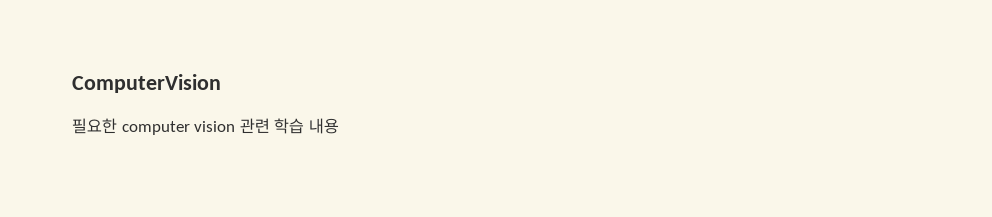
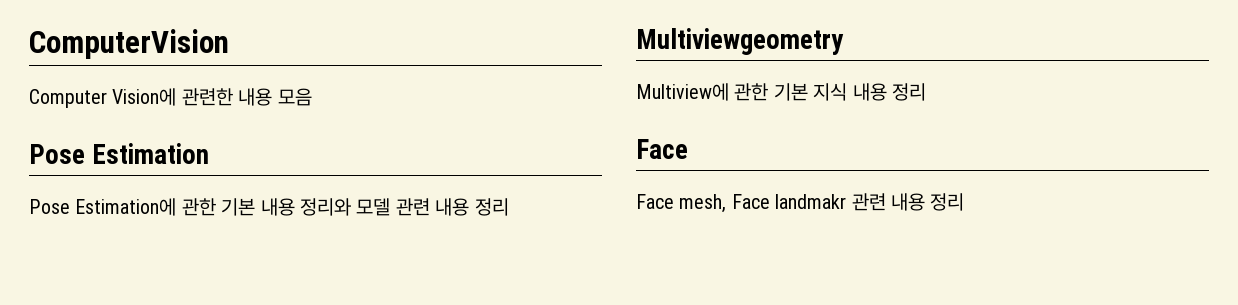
- 필요한 computer vision 관련 학습 내용
+ Computer Vision에 관련한 내용 모음
+ Pose Estimation
+ Pose Estimation에 관한 기본 내용 정리와 모델 관련 내용 정리
+ Multiviewgeometry
+ Multiview에 관한 기본 지식 내용 정리
+ Face
+ Face mesh, Face landmakr 관련 내용 정리

